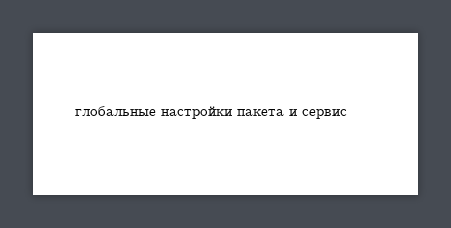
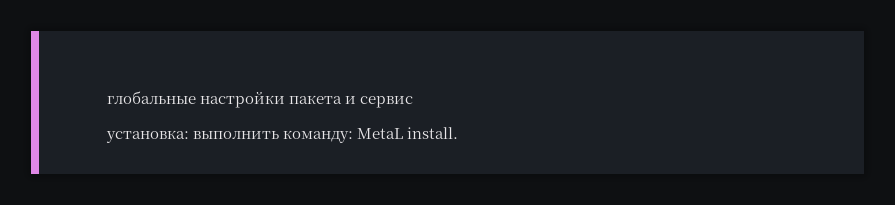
+ установка: выполнить команду: MetaL install.

